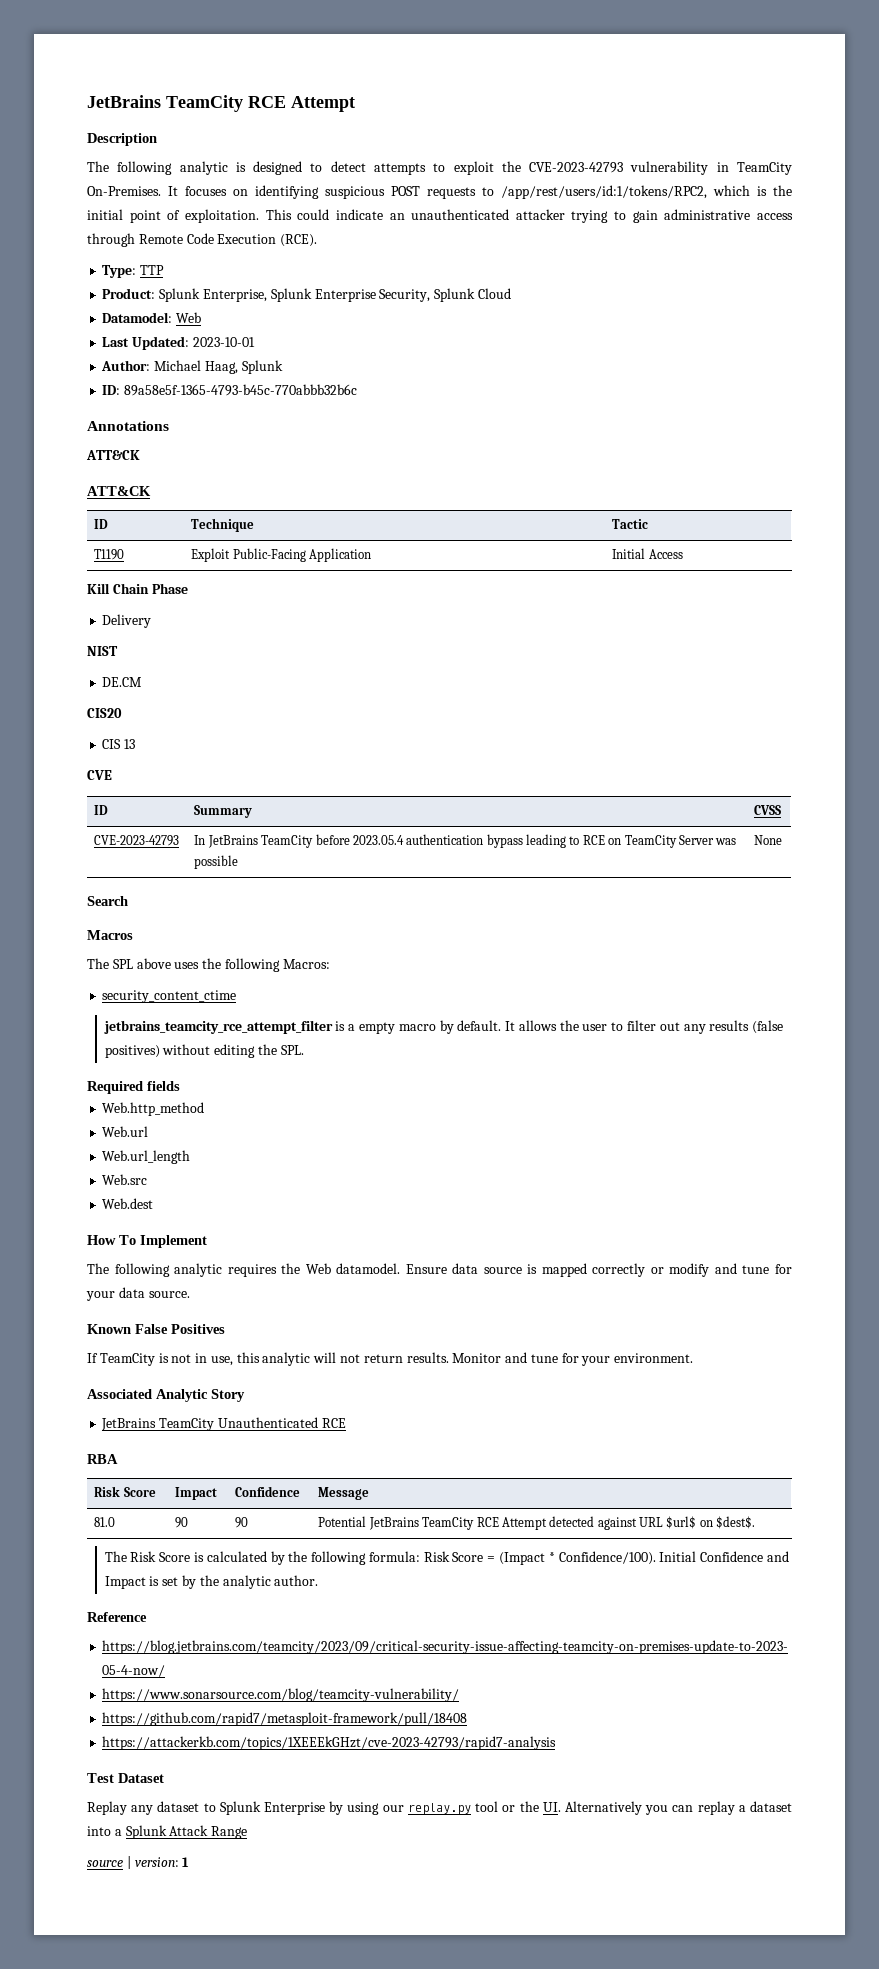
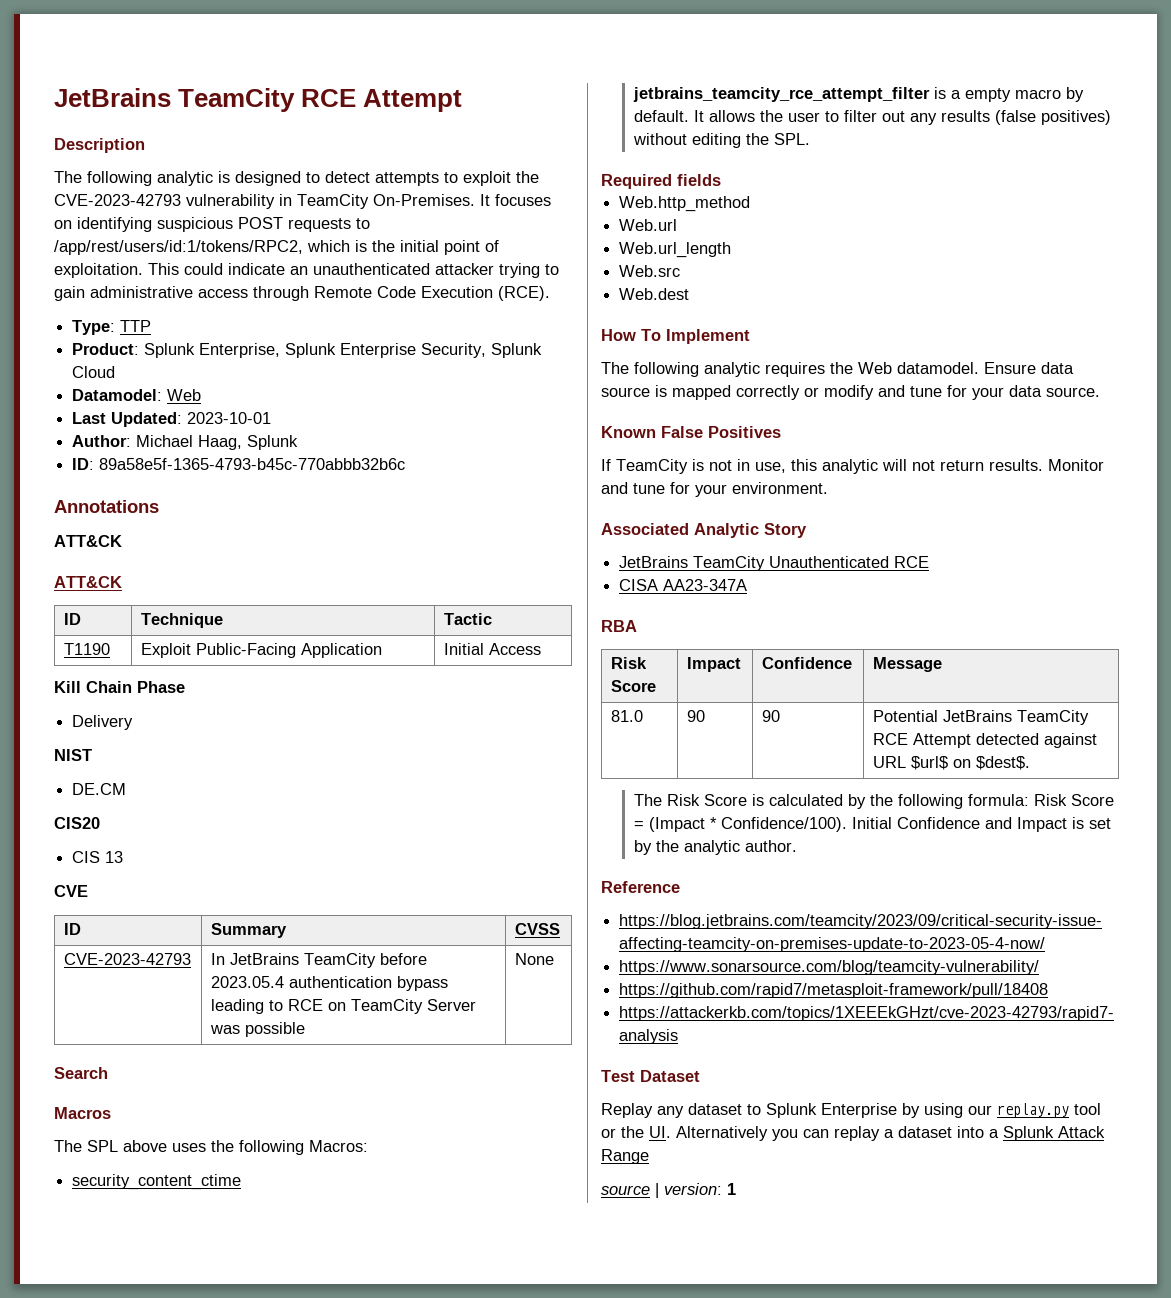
+ CISA AA23-347A

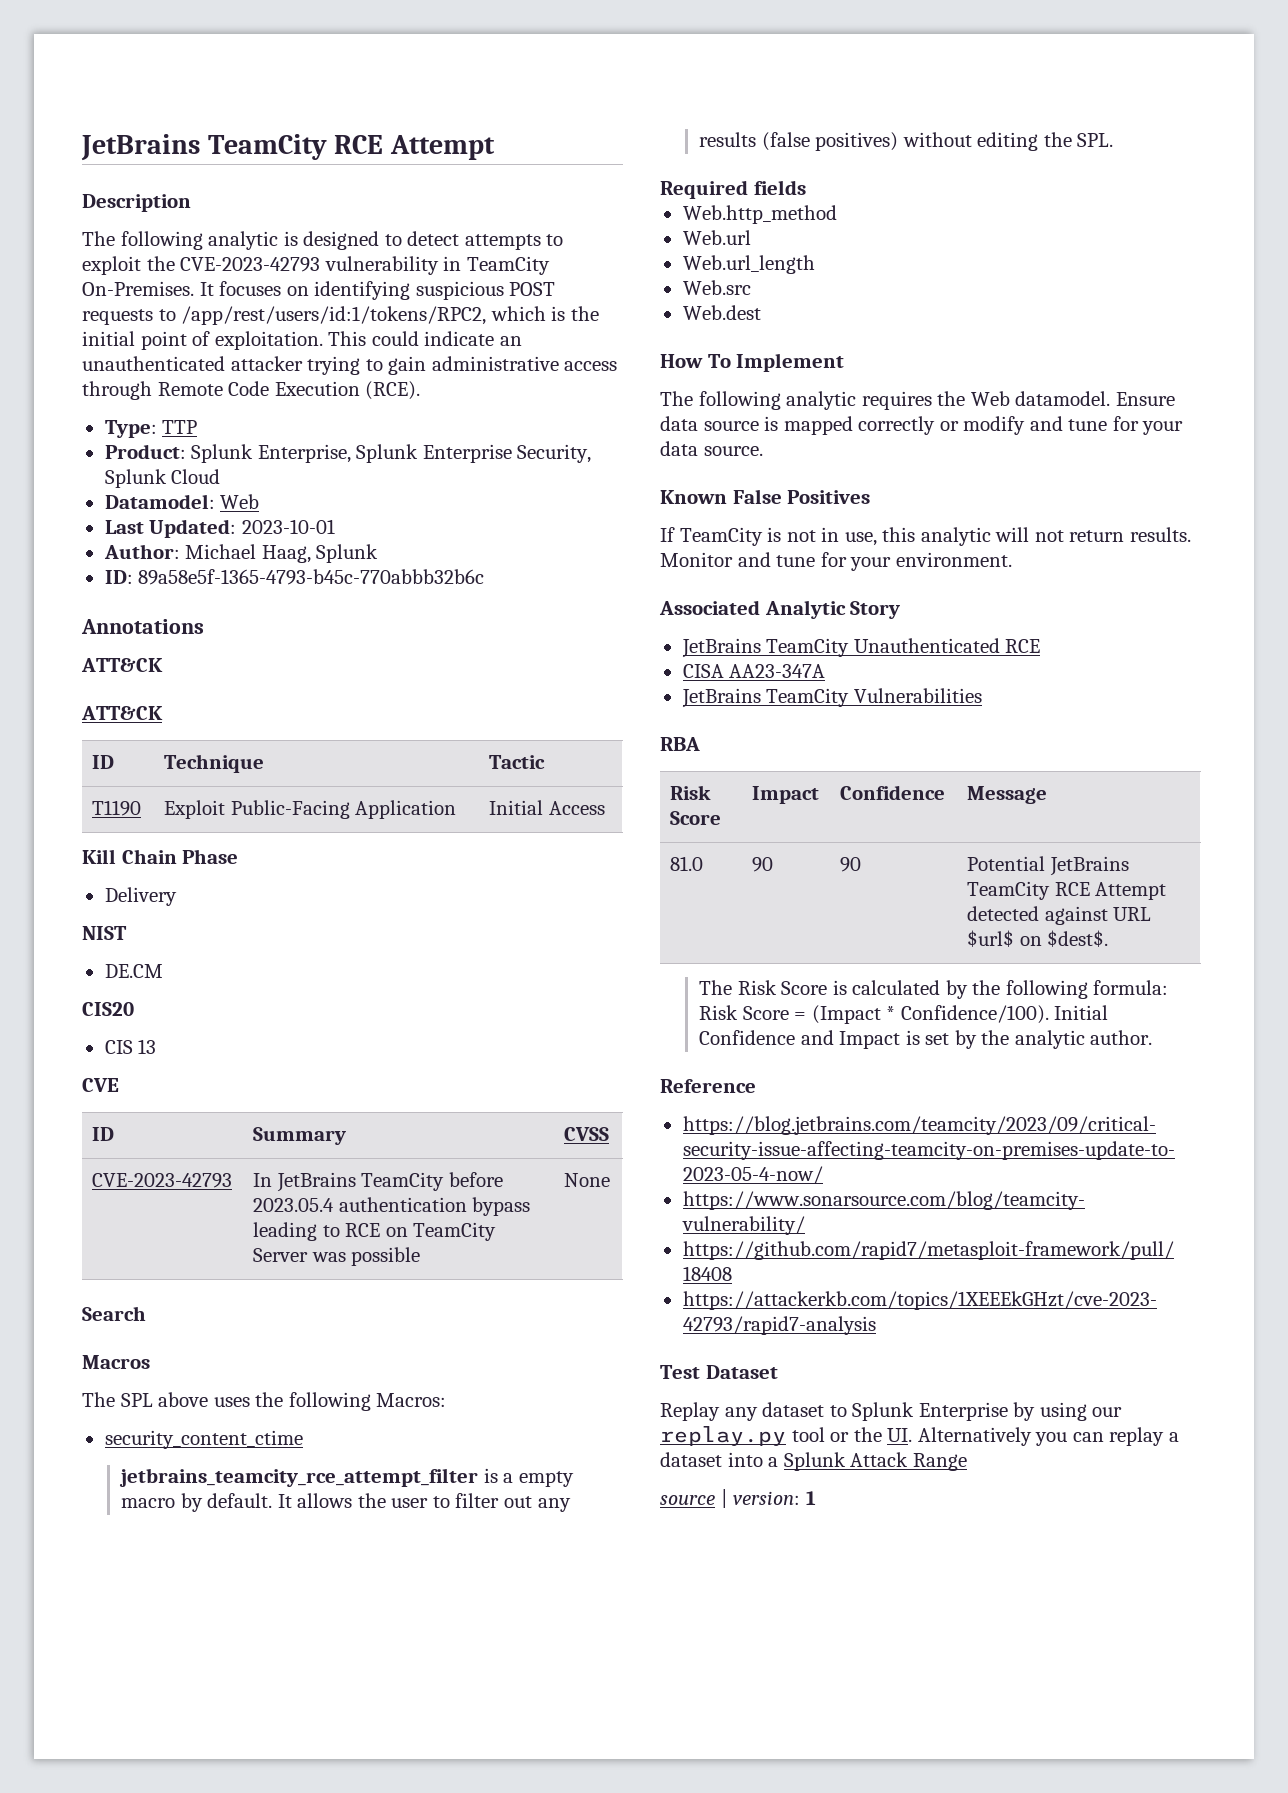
+ JetBrains TeamCity Vulnerabilities

